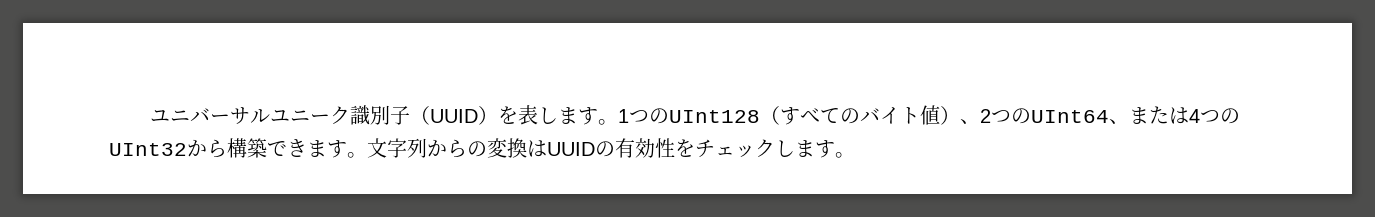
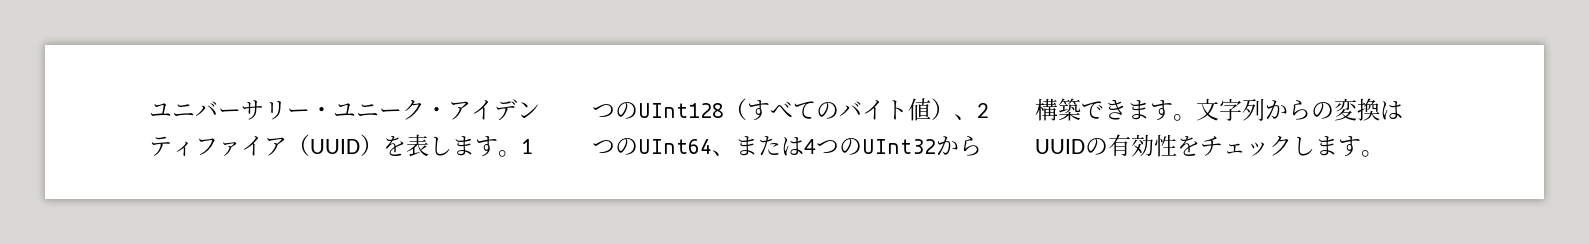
- ユニバーサルユニーク識別子（UUID）を表します。
+ ユニバーサリー・ユニーク・アイデンティファイア（UUID）を表します。

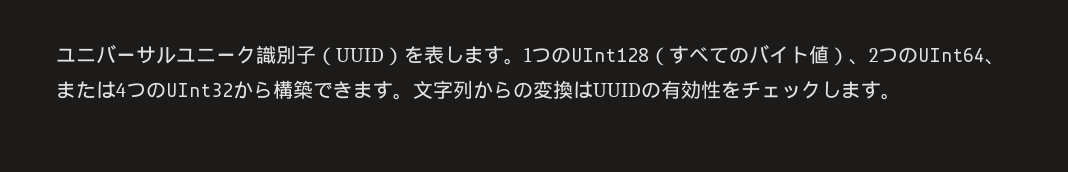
- ユニバーサリー・ユニーク・アイデンティファイア（UUID）を表します。
+ ユニバーサルユニーク識別子（UUID）を表します。

